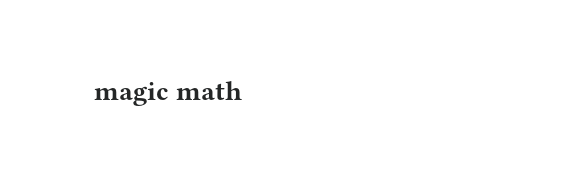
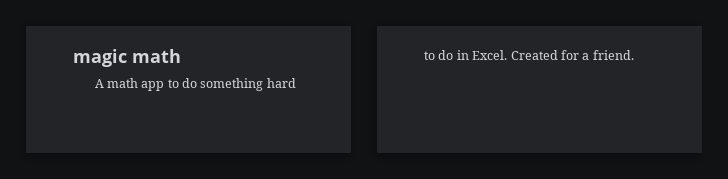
+ A math app to do something hard to do in Excel. Created for a friend.

